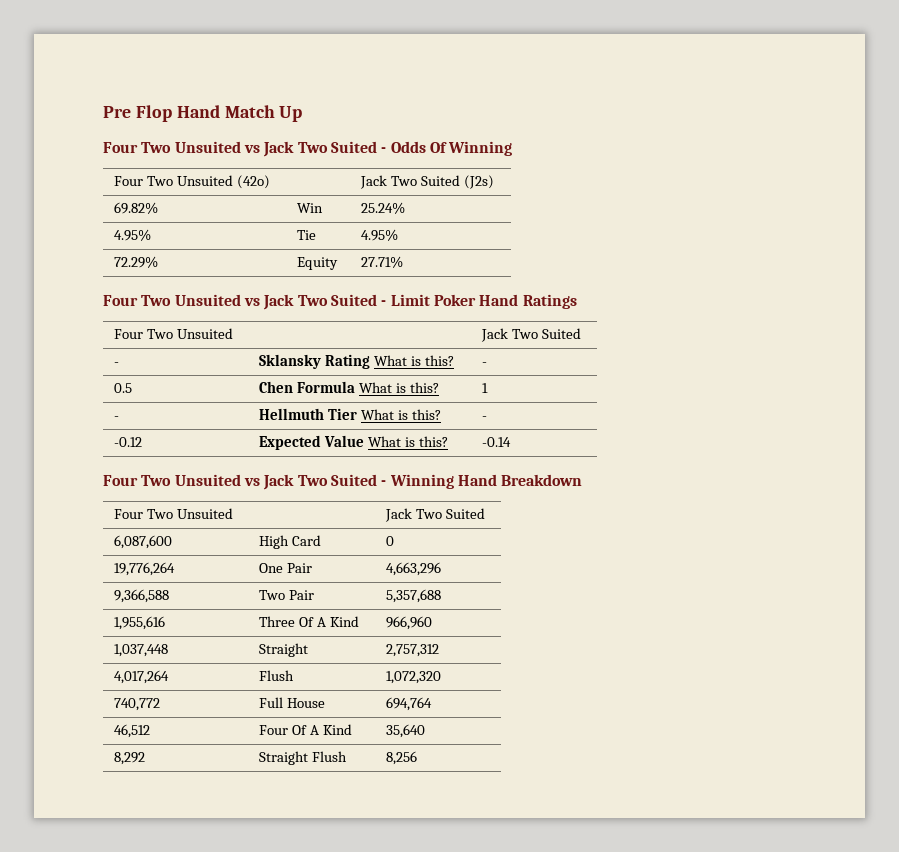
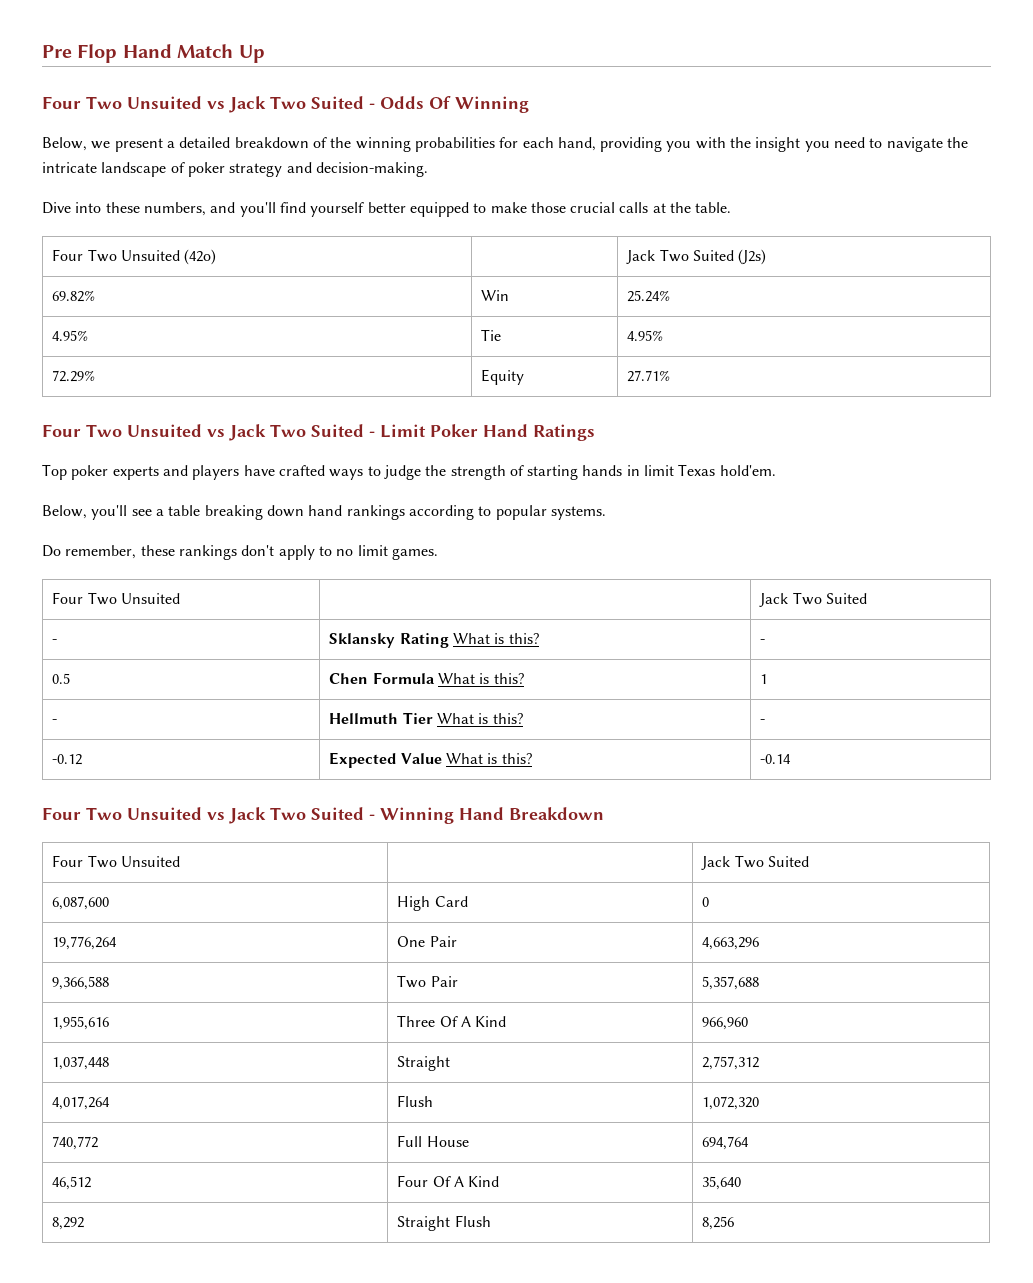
+ Below, we present a detailed breakdown of the winning probabilities for each hand, providing you with the insight you need to navigate the intricate landscape of poker strategy and decision-making.
+ Dive into these numbers, and you'll find yourself better equipped to make those crucial calls at the table.
+ Top poker experts and players have crafted ways to judge the strength of starting hands in limit Texas hold'em.
+ Below, you'll see a table breaking down hand rankings according to popular systems.
+ Do remember, these rankings don't apply to no limit games.

